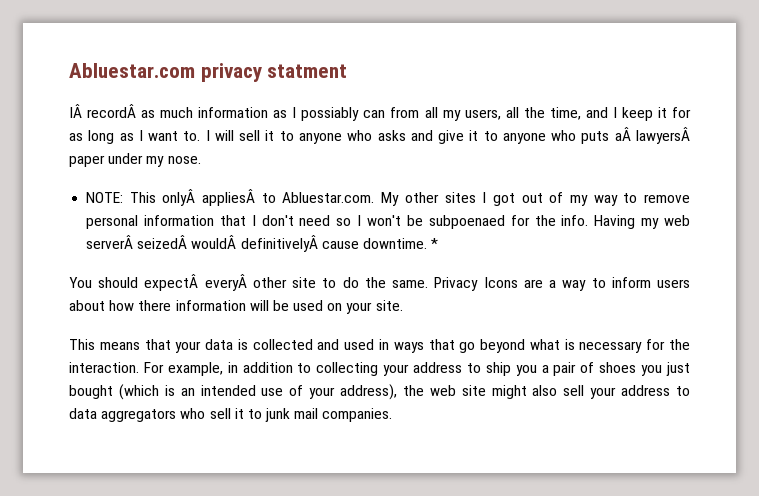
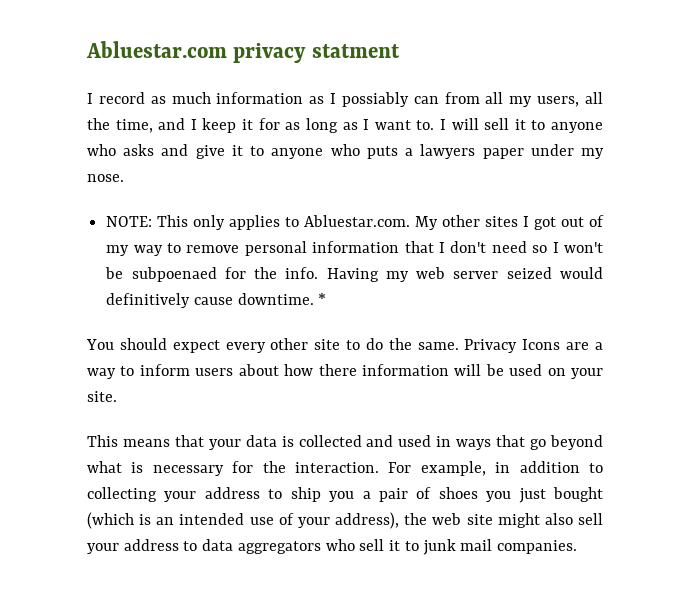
- IÂ recordÂ as much information as I possiably can from all my users, all the time, and I keep it for as long as I want to.
+ I record as much information as I possiably can from all my users, all the time, and I keep it for as long as I want to.
- I will sell it to anyone who asks and give it to anyone who puts aÂ lawyersÂ paper under my nose.
+ I will sell it to anyone who asks and give it to anyone who puts a lawyers paper under my nose.
- NOTE: This onlyÂ appliesÂ to Abluestar.com. My other sites I got out of my way to remove personal information that I don't need so I won't be subpoenaed for the info.
+ NOTE: This only applies to Abluestar.com. My other sites I got out of my way to remove personal information that I don't need so I won't be subpoenaed for the info.
- Having my web serverÂ seizedÂ wouldÂ definitivelyÂ cause downtime.
+ Having my web server seized would definitively cause downtime.
- You should expectÂ everyÂ other site to do the same.
+ You should expect every other site to do the same.

